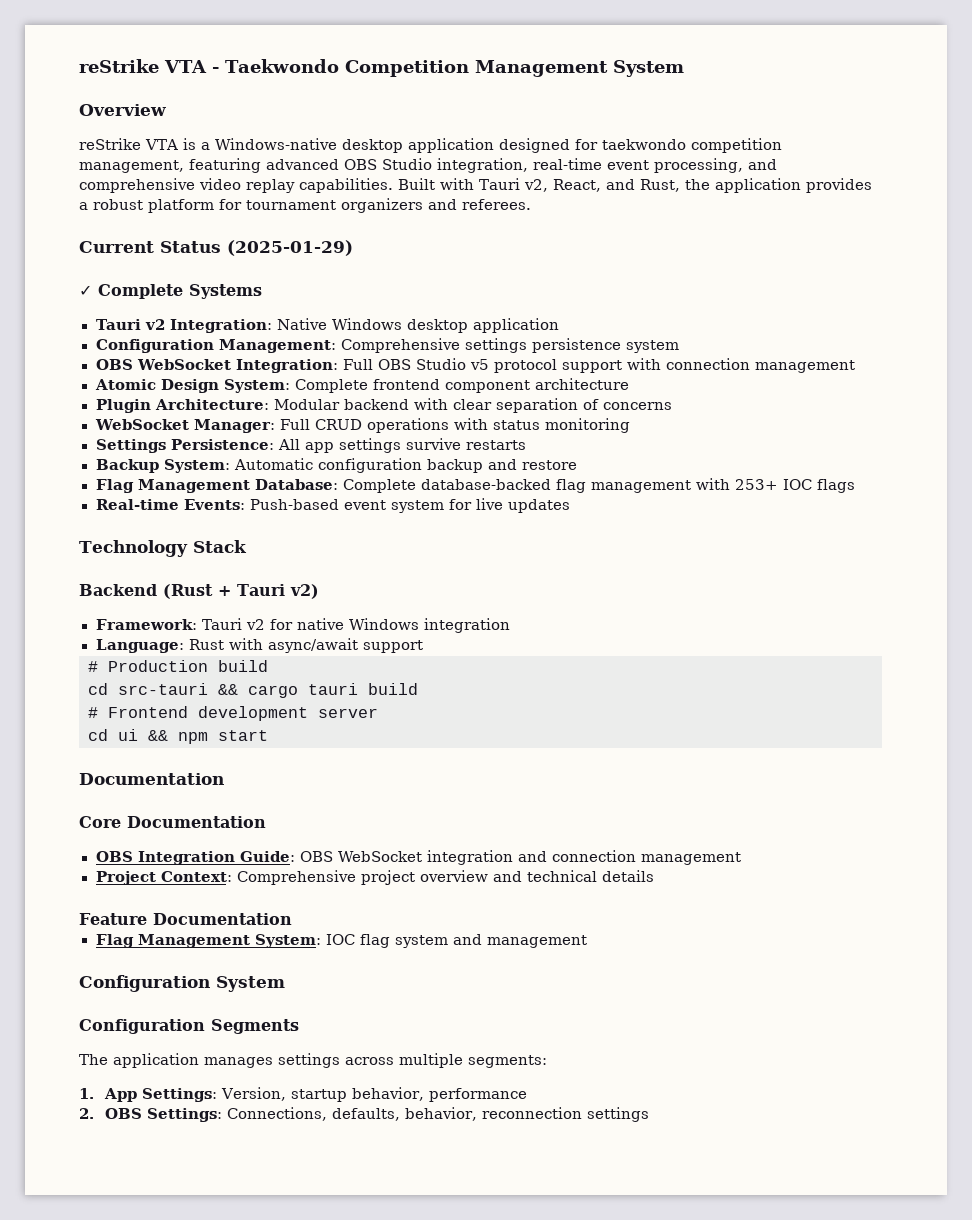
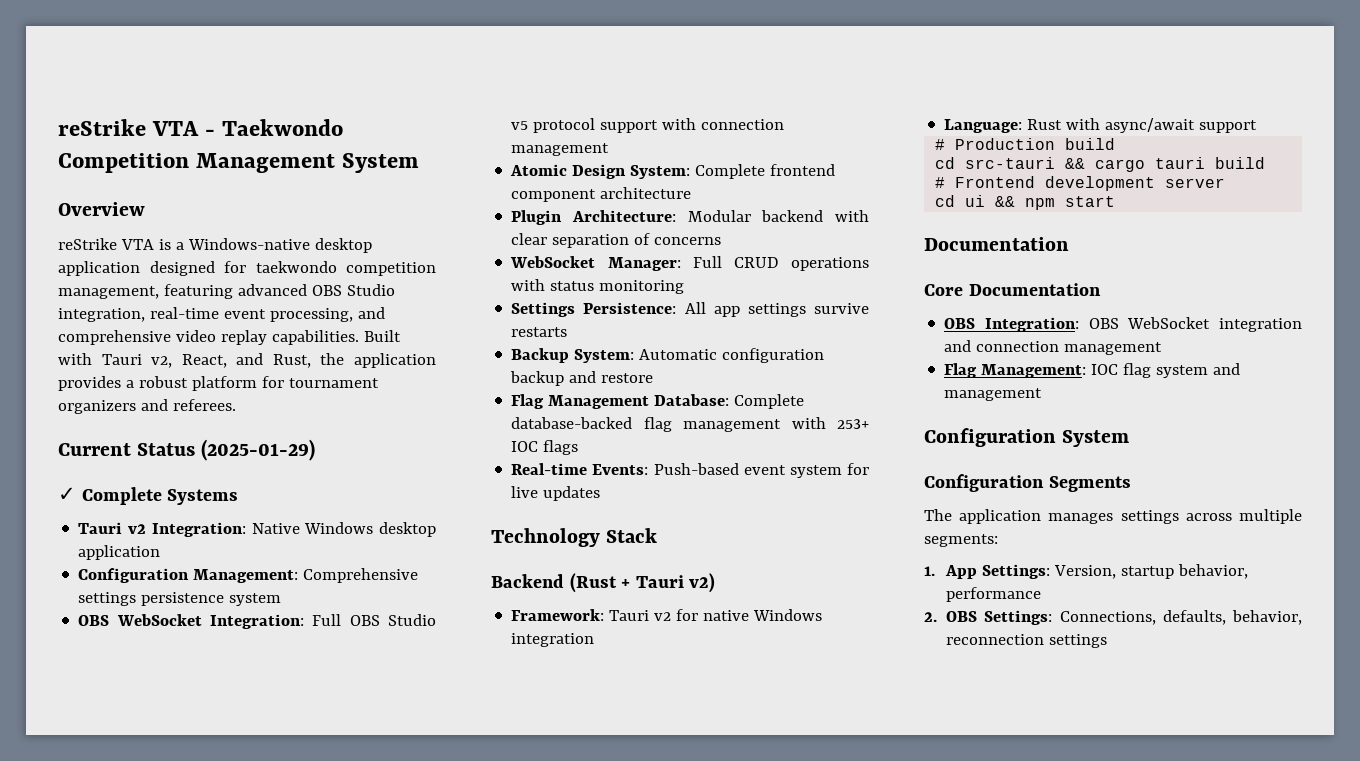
- OBS Integration Guide: OBS WebSocket integration and connection management
+ OBS Integration: OBS WebSocket integration and connection management
- Project Context: Comprehensive project overview and technical details
- Feature Documentation
- Flag Management System: IOC flag system and management
+ Flag Management: IOC flag system and management

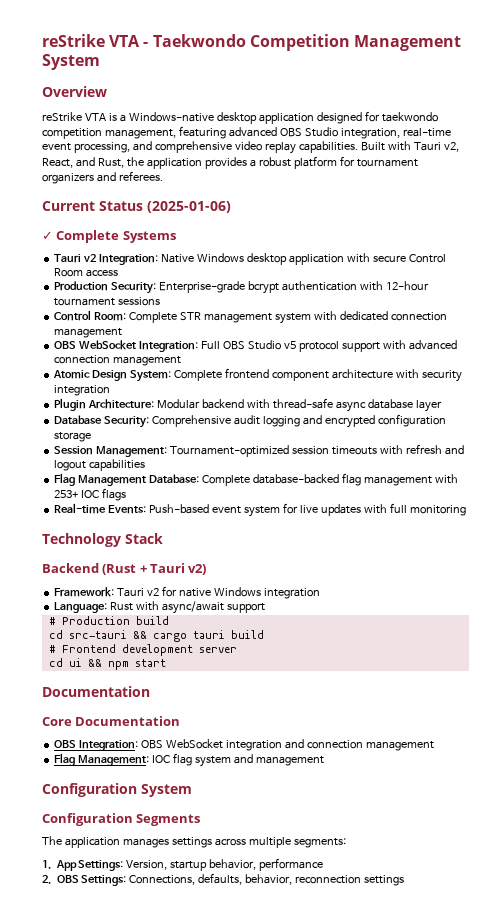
- Current Status (2025-01-29)
+ Current Status (2025-01-06)
- Tauri v2 Integration: Native Windows desktop application
- Configuration Management: Comprehensive settings persistence system
+ Tauri v2 Integration: Native Windows desktop application with secure Control Room access
+ Production Security: Enterprise-grade bcrypt authentication with 12-hour tournament sessions
+ Control Room: Complete STR management system with dedicated connection management
- OBS WebSocket Integration: Full OBS Studio v5 protocol support with connection management
+ OBS WebSocket Integration: Full OBS Studio v5 protocol support with advanced connection management
- Atomic Design System: Complete frontend component architecture
+ Atomic Design System: Complete frontend component architecture with security integration
- Plugin Architecture: Modular backend with clear separation of concerns
- WebSocket Manager: Full CRUD operations with status monitoring
- Settings Persistence: All app settings survive restarts
- Backup System: Automatic configuration backup and restore
+ Plugin Architecture: Modular backend with thread-safe async database layer
+ Database Security: Comprehensive audit logging and encrypted configuration storage
+ Session Management: Tournament-optimized session timeouts with refresh and logout capabilities
- Real-time Events: Push-based event system for live updates
+ Real-time Events: Push-based event system for live updates with full monitoring

